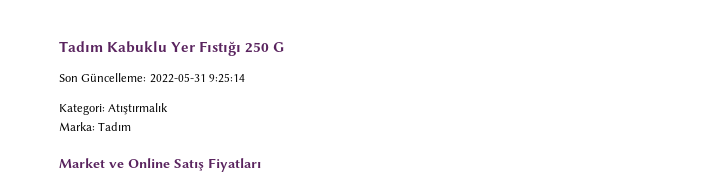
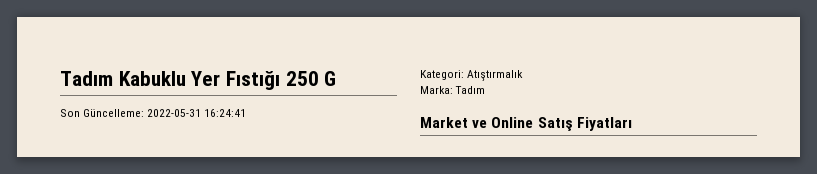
- Son Güncelleme: 2022-05-31 9:25:14
+ Son Güncelleme: 2022-05-31 16:24:41

